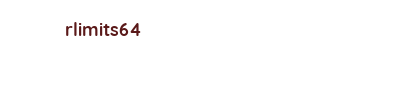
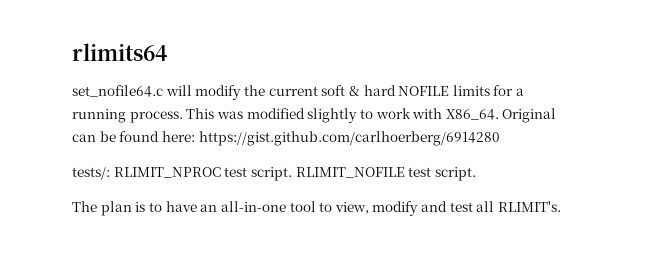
+ set_nofile64.c will modify the current soft & hard NOFILE limits for a running process. This was modified slightly to work with X86_64. Original can be found here: https://gist.github.com/carlhoerberg/6914280
+ tests/: RLIMIT_NPROC test script. RLIMIT_NOFILE test script.
+ The plan is to have an all-in-one tool to view, modify and test all RLIMIT's.

